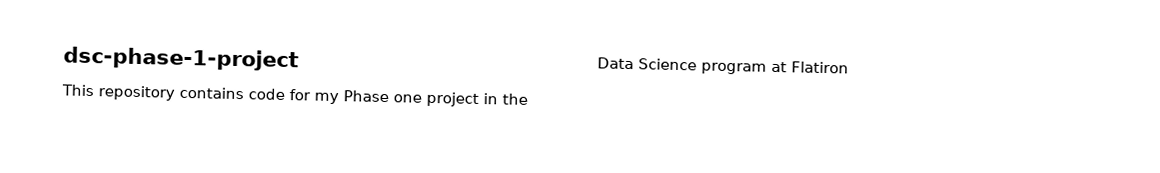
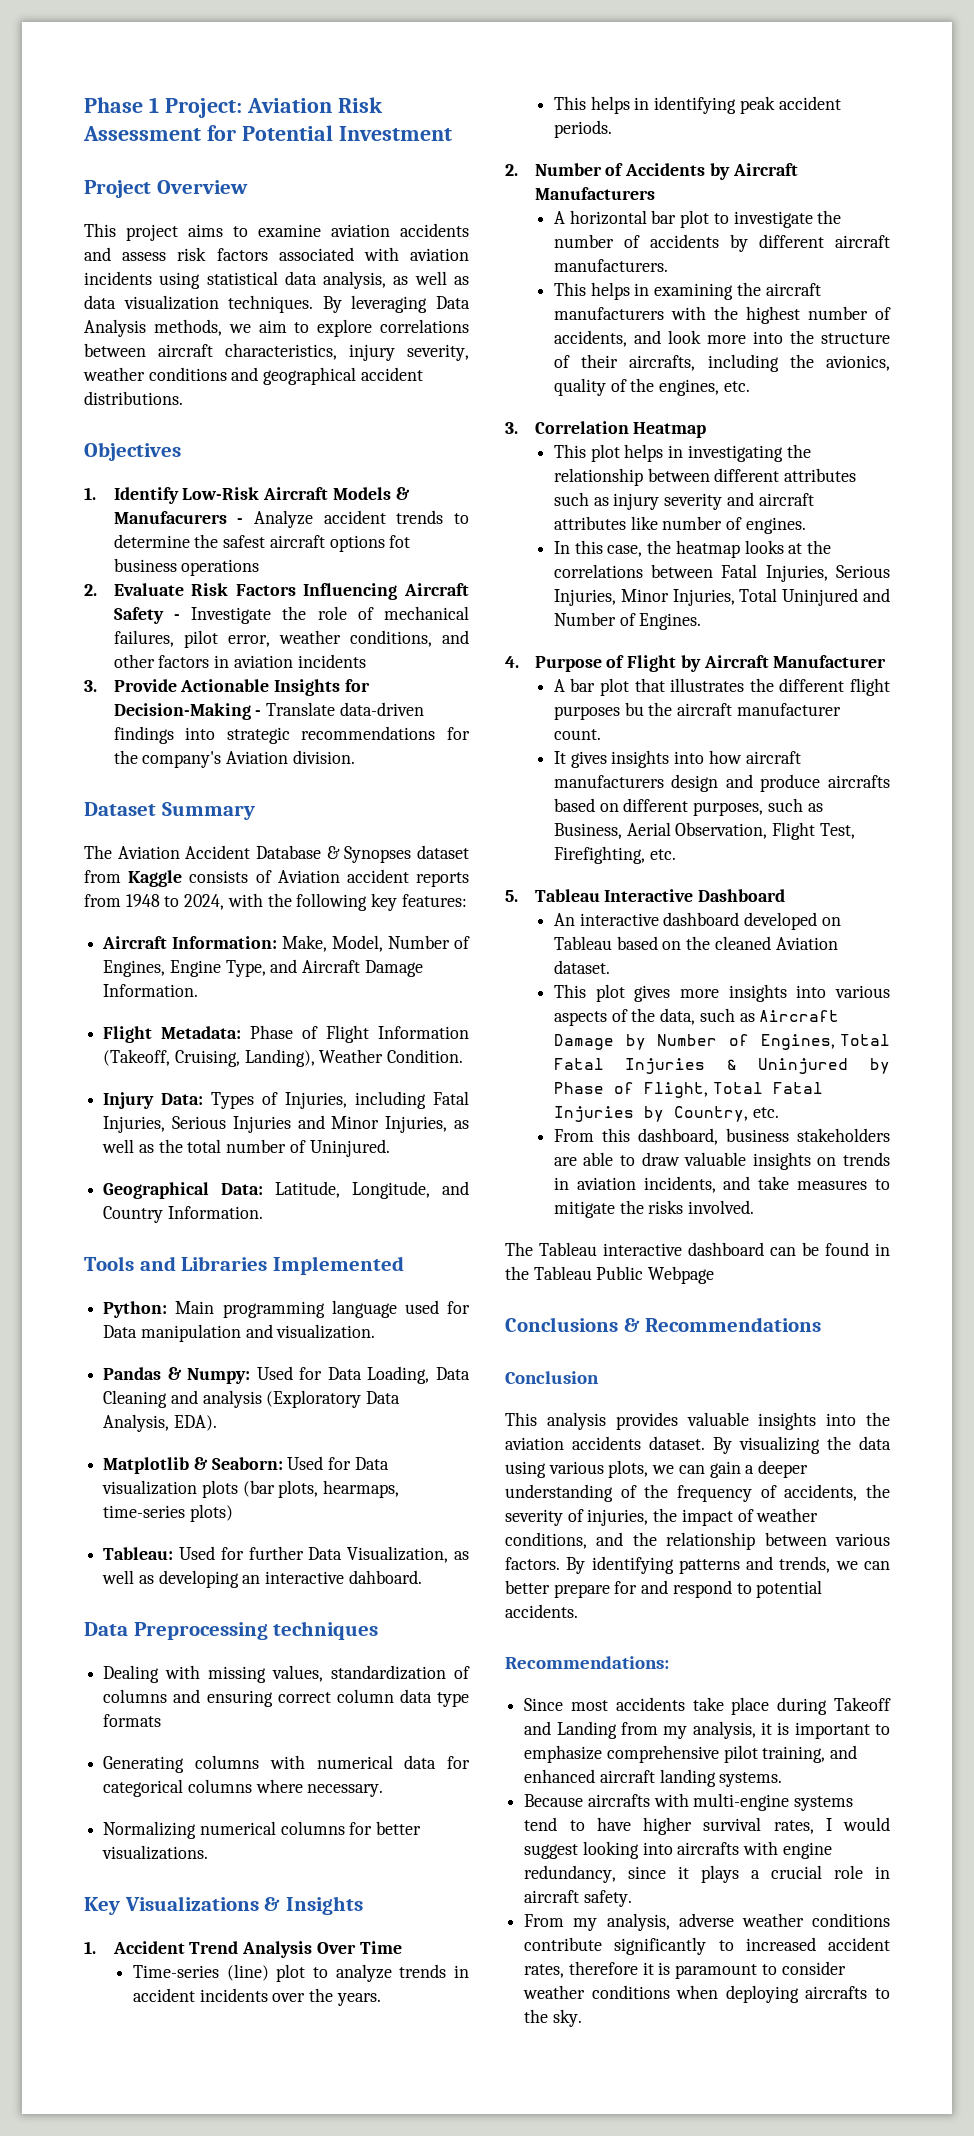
- dsc-phase-1-project
- This repository contains code for my Phase one project in the Data Science program at Flatiron
+ Phase 1 Project: Aviation Risk Assessment for Potential Investment
+ Project Overview
+ This project aims to examine aviation accidents and assess risk factors associated with aviation incidents using statistical data analysis, as well as data visualization techniques. By leveraging Data Analysis methods, we aim to explore correlations between aircraft characteristics, injury severity, weather conditions and geographical accident distributions.
+ Objectives
+ 1. Identify Low-Risk Aircraft Models & Manufacurers - Analyze accident trends to determine the safest aircraft options fot business operations
+ 2. Evaluate Risk Factors Influencing Aircraft Safety - Investigate the role of mechanical failures, pilot error, weather conditions, and other factors in aviation incidents
+ 3. Provide Actionable Insights for Decision-Making - Translate data-driven findings into strategic recommendations for the company's Aviation division.
+ Dataset Summary
+ The Aviation Accident Database & Synopses dataset from Kaggle consists of Aviation accident reports from 1948 to 2024, with the following key features:
+ Aircraft Information: Make, Model, Number of Engines, Engine Type, and Aircraft Damage Information.
+ Flight Metadata: Phase of Flight Information (Takeoff, Cruising, Landing), Weather Condition.
+ Injury Data: Types of Injuries, including Fatal Injuries, Serious Injuries and Minor Injuries, as well as the total number of Uninjured.
+ Geographical Data: Latitude, Longitude, and Country Information.
+ Tools and Libraries Implemented
+ Python: Main programming language used for Data manipulation and visualization.
+ Pandas & Numpy: Used for Data Loading, Data Cleaning and analysis (Exploratory Data Analysis, EDA).
+ Matplotlib & Seaborn: Used for Data visualization plots (bar plots, hearmaps, time-series plots)
+ Tableau: Used for further Data Visualization, as well as developing an interactive dahboard.
+ Data Preprocessing techniques
+ Dealing with missing values, standardization of columns and ensuring correct column data type formats
+ Generating columns with numerical data for categorical columns where necessary.
+ Normalizing numerical columns for better visualizations.
+ Key Visualizations & Insights
+ 1. Accident Trend Analysis Over Time
+ Time-series (line) plot to analyze trends in accident incidents over the years.
+ This helps in identifying peak accident periods.
+ 2. Number of Accidents by Aircraft Manufacturers
+ A horizontal bar plot to investigate the number of accidents by different aircraft manufacturers.
+ This helps in examining the aircraft manufacturers with the highest number of accidents, and look more into the structure of their aircrafts, including the avionics, quality of the engines, etc.
+ 3. Correlation Heatmap
+ This plot helps in investigating the relationship between different attributes such as injury severity and aircraft attributes like number of engines.
+ In this case, the heatmap looks at the correlations between Fatal Injuries, Serious Injuries, Minor Injuries, Total Uninjured and Number of Engines.
+ 4. Purpose of Flight by Aircraft Manufacturer
+ A bar plot that illustrates the different flight purposes bu the aircraft manufacturer count.
+ It gives insights into how aircraft manufacturers design and produce aircrafts based on different purposes, such as Business, Aerial Observation, Flight Test, Firefighting, etc.
+ 5. Tableau Interactive Dashboard
+ An interactive dashboard developed on Tableau based on the cleaned Aviation dataset.
+ This plot gives more insights into various aspects of the data, such as Aircraft Damage by Number of Engines, Total Fatal Injuries & Uninjured by Phase of Flight, Total Fatal Injuries by Country, etc.
+ From this dashboard, business stakeholders are able to draw valuable insights on trends in aviation incidents, and take measures to mitigate the risks involved.
+ The Tableau interactive dashboard can be found in the Tableau Public Webpage
+ Conclusions & Recommendations
+ Conclusion
+ This analysis provides valuable insights into the aviation accidents dataset. By visualizing the data using various plots, we can gain a deeper understanding of the frequency of accidents, the severity of injuries, the impact of weather conditions, and the relationship between various factors. By identifying patterns and trends, we can better prepare for and respond to potential accidents.
+ Recommendations:
+ Since most accidents take place during Takeoff and Landing from my analysis, it is important to emphasize comprehensive pilot training, and enhanced aircraft landing systems.
+ Because aircrafts with multi-engine systems tend to have higher survival rates, I would suggest looking into aircrafts with engine redundancy, since it plays a crucial role in aircraft safety.
+ From my analysis, adverse weather conditions contribute significantly to increased accident rates, therefore it is paramount to consider weather conditions when deploying aircrafts to the sky.

